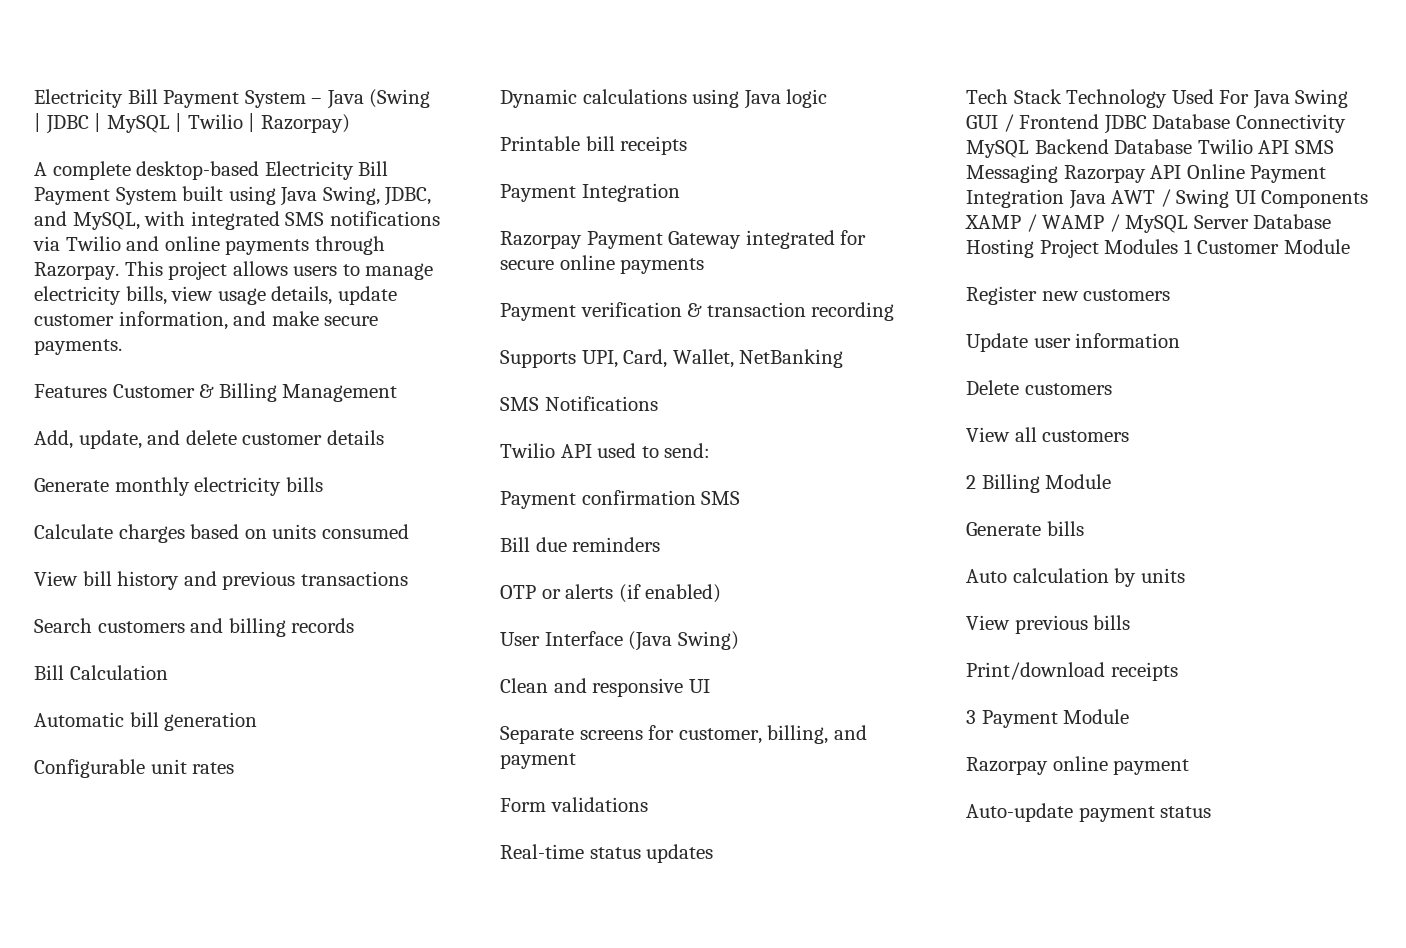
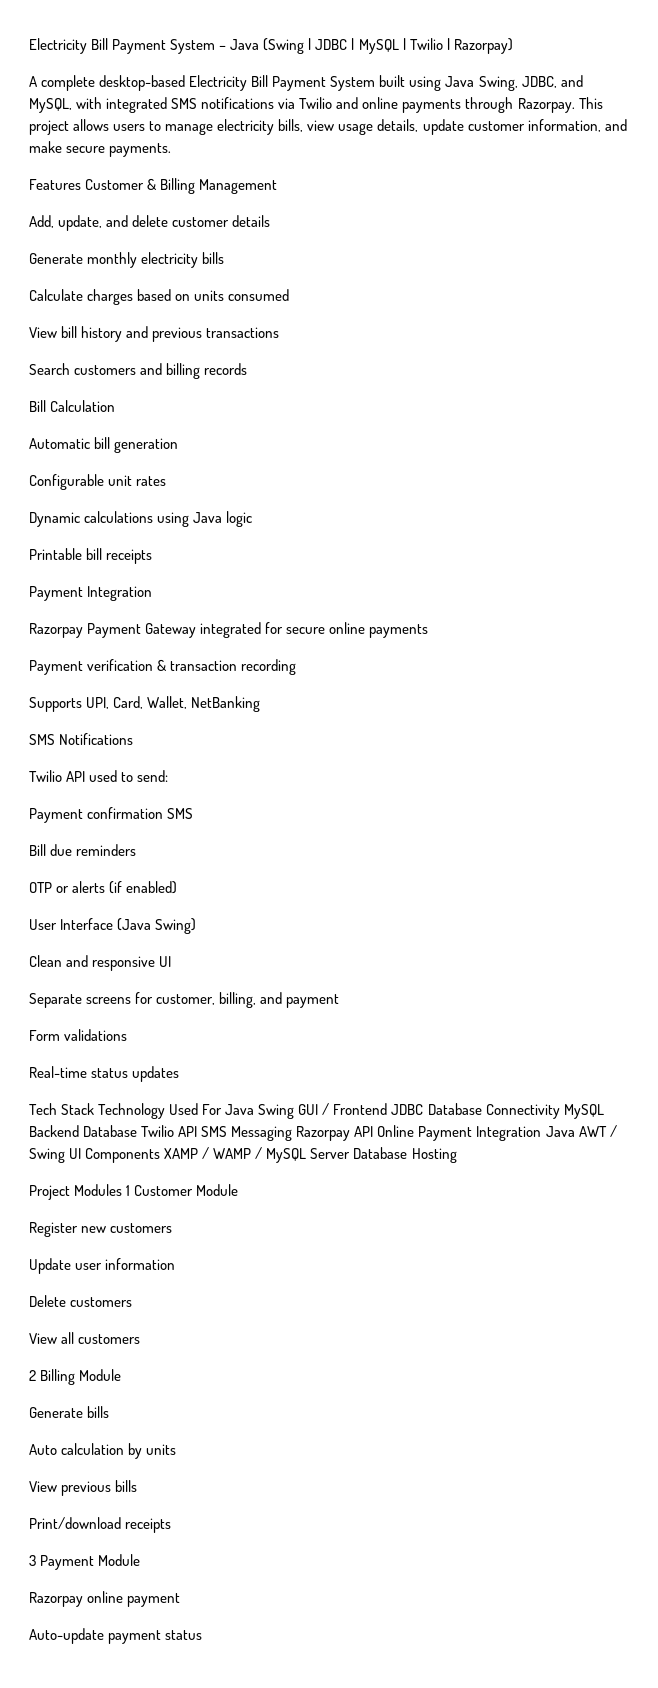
- Tech Stack Technology Used For Java Swing GUI / Frontend JDBC Database Connectivity MySQL Backend Database Twilio API SMS Messaging Razorpay API Online Payment Integration Java AWT / Swing UI Components XAMP / WAMP / MySQL Server Database Hosting Project Modules 1 Customer Module
+ Tech Stack Technology Used For Java Swing GUI / Frontend JDBC Database Connectivity MySQL Backend Database Twilio API SMS Messaging Razorpay API Online Payment Integration Java AWT / Swing UI Components XAMP / WAMP / MySQL Server Database Hosting
+ Project Modules 1 Customer Module

